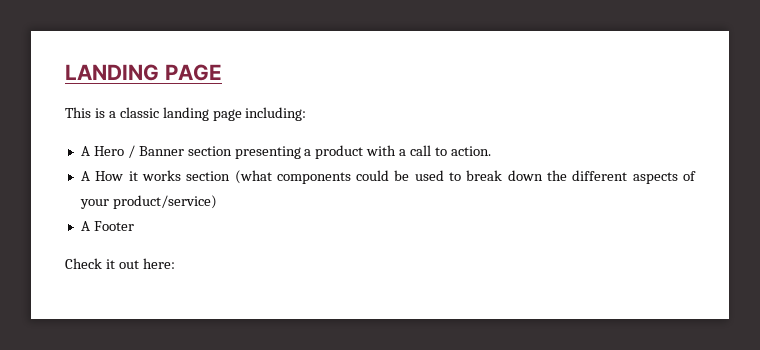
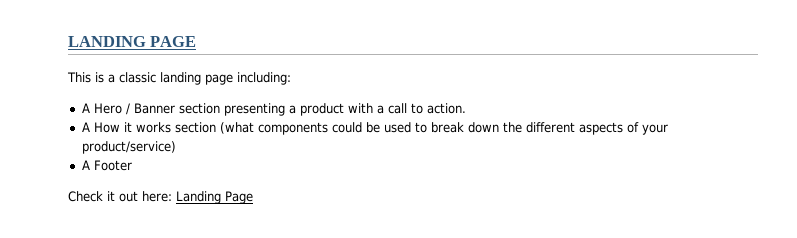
- Check it out here:
+ Check it out here: Landing Page

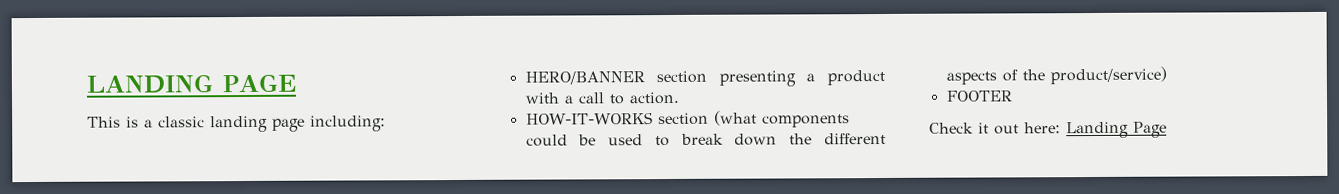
- A Hero / Banner section presenting a product with a call to action.
+ HERO/BANNER section presenting a product with a call to action.
- A How it works section (what components could be used to break down the different aspects of your product/service)
+ HOW-IT-WORKS section (what components could be used to break down the different aspects of the product/service)
- A Footer
+ FOOTER

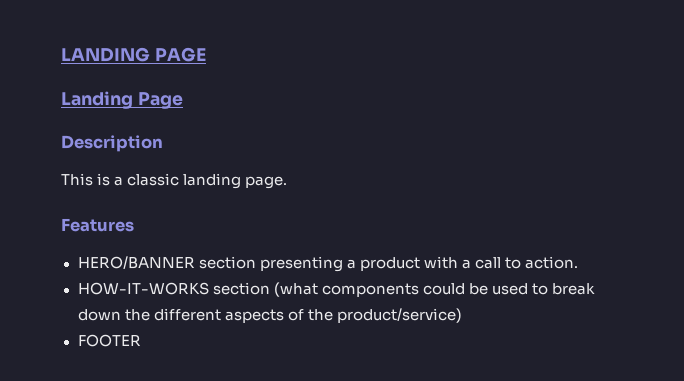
+ Landing Page
+ Description
- This is a classic landing page including:
+ This is a classic landing page.
+ Features
- Check it out here: Landing Page

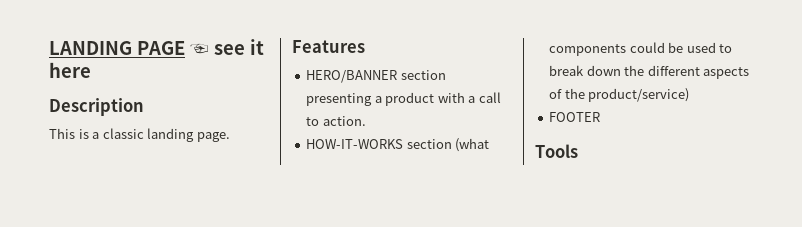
- LANDING PAGE
- Landing Page
+ LANDING PAGE ☜ see it here
+ Tools

